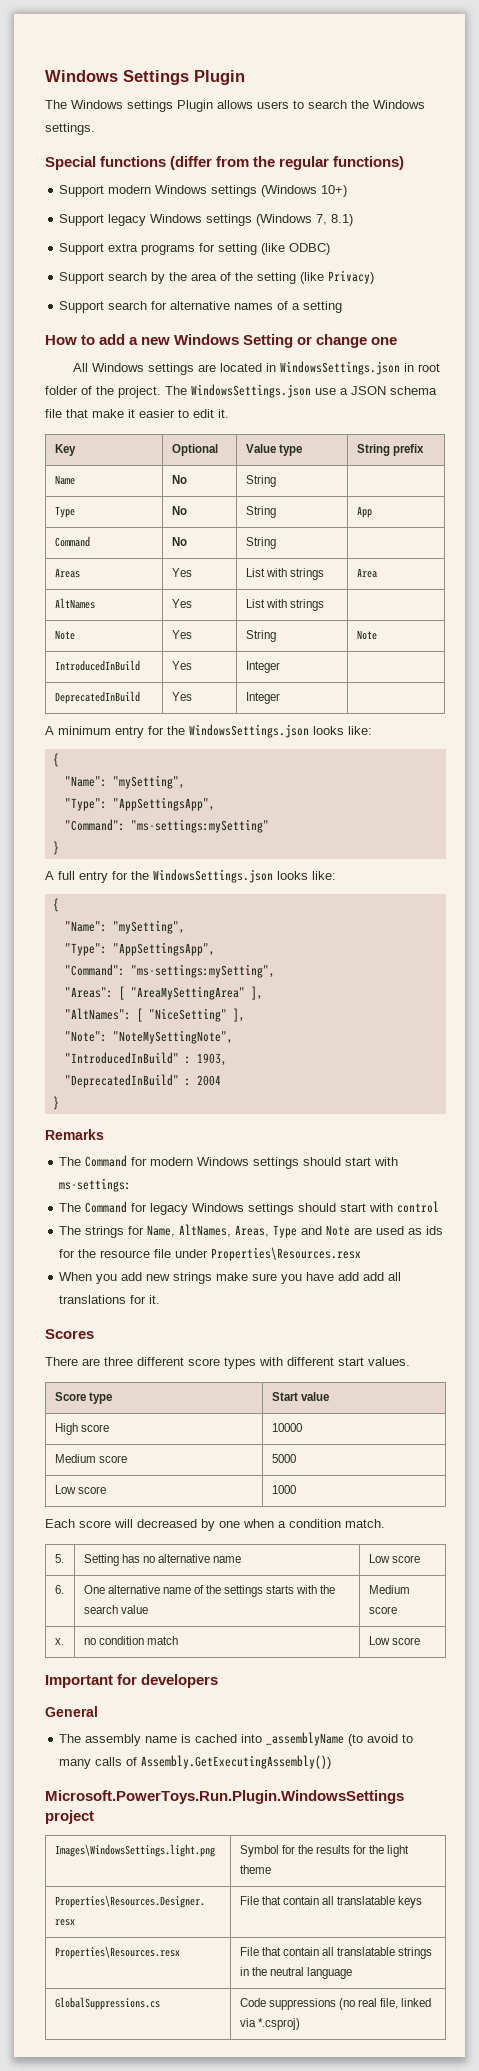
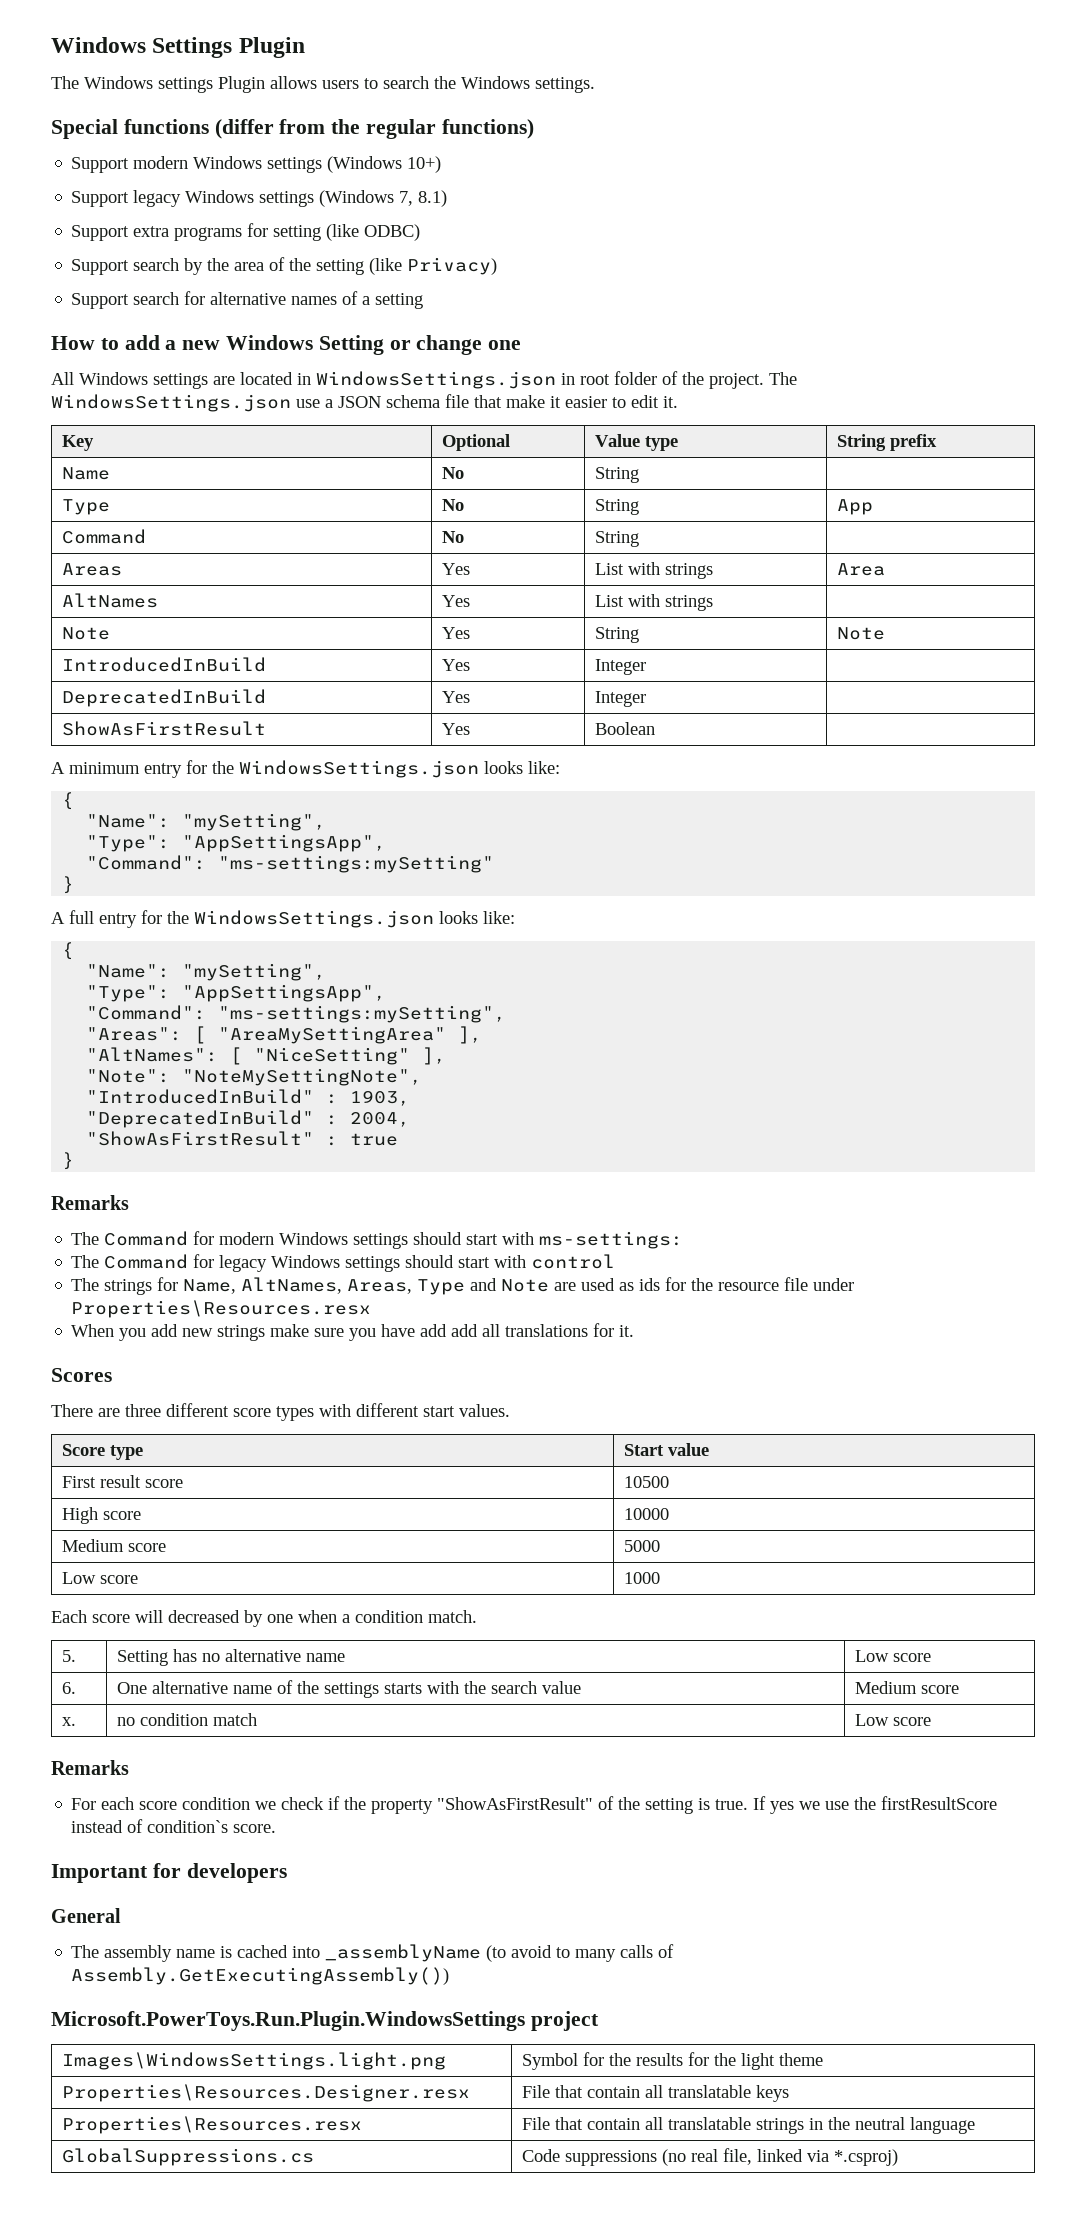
+ ShowAsFirstResult | Yes | Boolean |
- "DeprecatedInBuild" : 2004
+ "DeprecatedInBuild" : 2004,
+ "ShowAsFirstResult" : true
+ First result score | 10500
  x. | no condition match | Low score
+ Remarks
+ For each score condition we check if the property "ShowAsFirstResult" of the setting is true. If yes we use the firstResultScore instead of condition`s score.

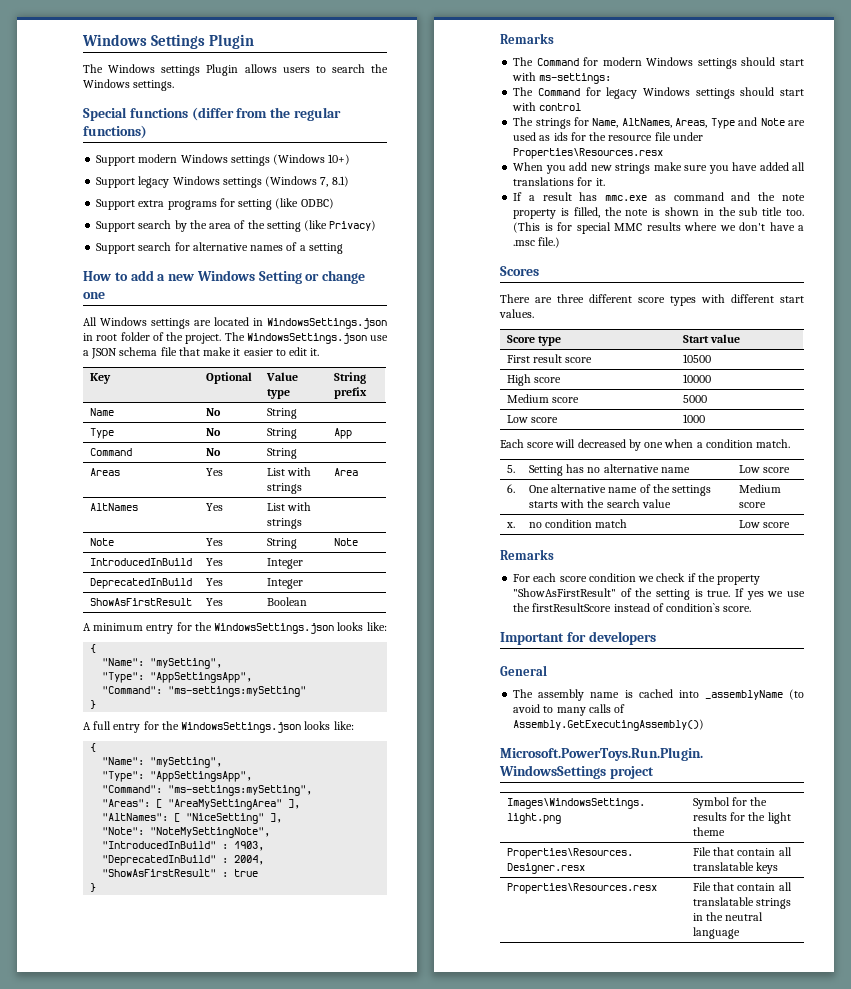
- When you add new strings make sure you have add add all translations for it.
+ When you add new strings make sure you have added all translations for it.
+ If a result has mmc.exe as command and the note property is filled, the note is shown in the sub title too. (This is for special MMC results where we don't have a .msc file.)
- GlobalSuppressions.cs | Code suppressions (no real file, linked via *.csproj)

